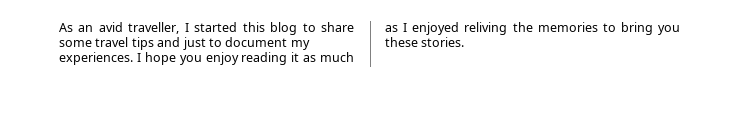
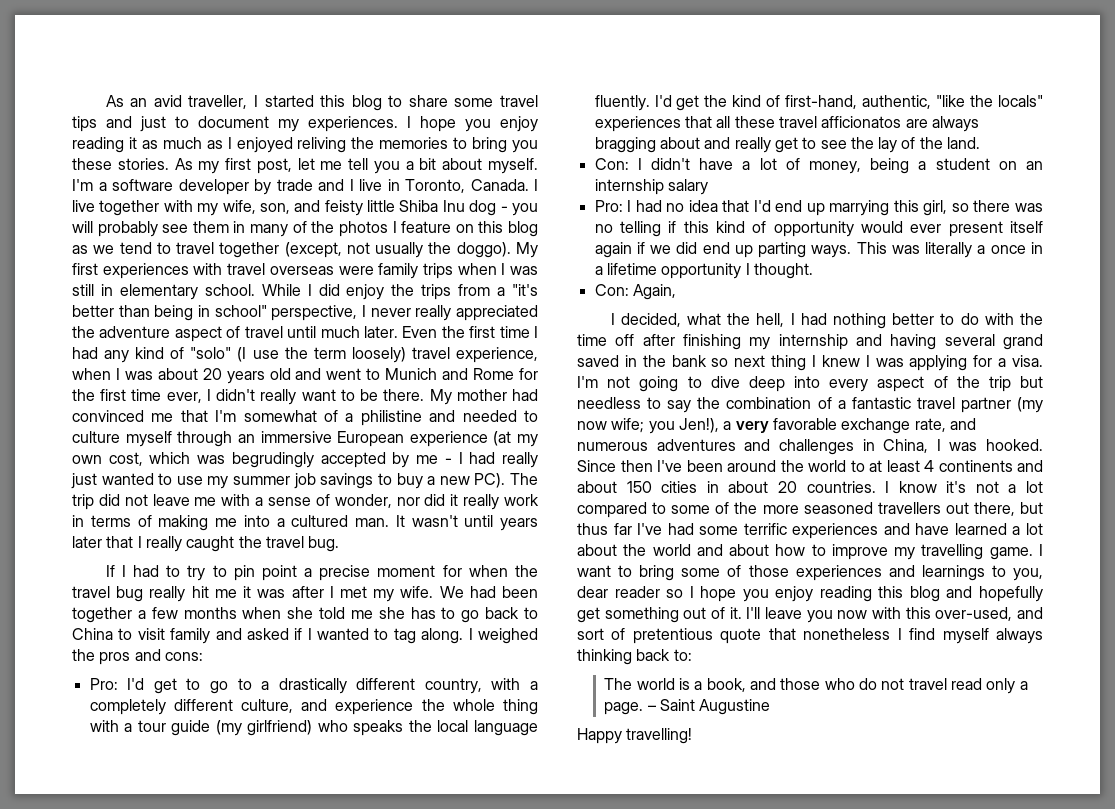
+ As my first post, let me tell you a bit about myself. I'm a software developer by trade and I live in Toronto, Canada. I live together with my wife, son, and feisty little Shiba Inu dog - you will probably see them in many of the photos I feature on this blog as we tend to travel together (except, not usually the doggo). My first experiences with travel overseas were family trips when I was still in elementary school. While I did enjoy the trips from a "it's better than being in school" perspective, I never really appreciated the adventure aspect of travel until much later. Even the first time I had any kind of "solo" (I use the term loosely) travel experience, when I was about 20 years old and went to Munich and Rome for the first time ever, I didn't really want to be there. My mother had convinced me that I'm somewhat of a philistine and needed to culture myself through an immersive European experience (at my own cost, which was begrudingly accepted by me - I had really just wanted to use my summer job savings to buy a new PC). The trip did not leave me with a sense of wonder, nor did it really work in terms of making me into a cultured man. It wasn't until years later that I really caught the travel bug.
+ If I had to try to pin point a precise moment for when the travel bug really hit me it was after I met my wife. We had been together a few months when she told me she has to go back to China to visit family and asked if I wanted to tag along. I weighed the pros and cons:
+ Pro: I'd get to go to a drastically different country, with a completely different culture, and experience the whole thing with a tour guide (my girlfriend) who speaks the local language fluently. I'd get the kind of first-hand, authentic, "like the locals" experiences that all these travel afficionatos are always bragging about and really get to see the lay of the land.
+ Con: I didn't have a lot of money, being a student on an internship salary
+ Pro: I had no idea that I'd end up marrying this girl, so there was no telling if this kind of opportunity would ever present itself again if we did end up parting ways. This was literally a once in a lifetime opportunity I thought.
+ Con: Again,
+ I decided, what the hell, I had nothing better to do with the time off after finishing my internship and having several grand saved in the bank so next thing I knew I was applying for a visa. I'm not going to dive deep into every aspect of the trip but needless to say the combination of a fantastic travel partner (my now wife; you Jen!), a very favorable exchange rate, and numerous adventures and challenges in China, I was hooked. Since then I've been around the world to at least 4 continents and about 150 cities in about 20 countries. I know it's not a lot compared to some of the more seasoned travellers out there, but thus far I've had some terrific experiences and have learned a lot about the world and about how to improve my travelling game. I want to bring some of those experiences and learnings to you, dear reader so I hope you enjoy reading this blog and hopefully get something out of it. I'll leave you now with this over-used, and sort of pretentious quote that nonetheless I find myself always thinking back to:
+ The world is a book, and those who do not travel read only a page. – Saint Augustine
+ Happy travelling!

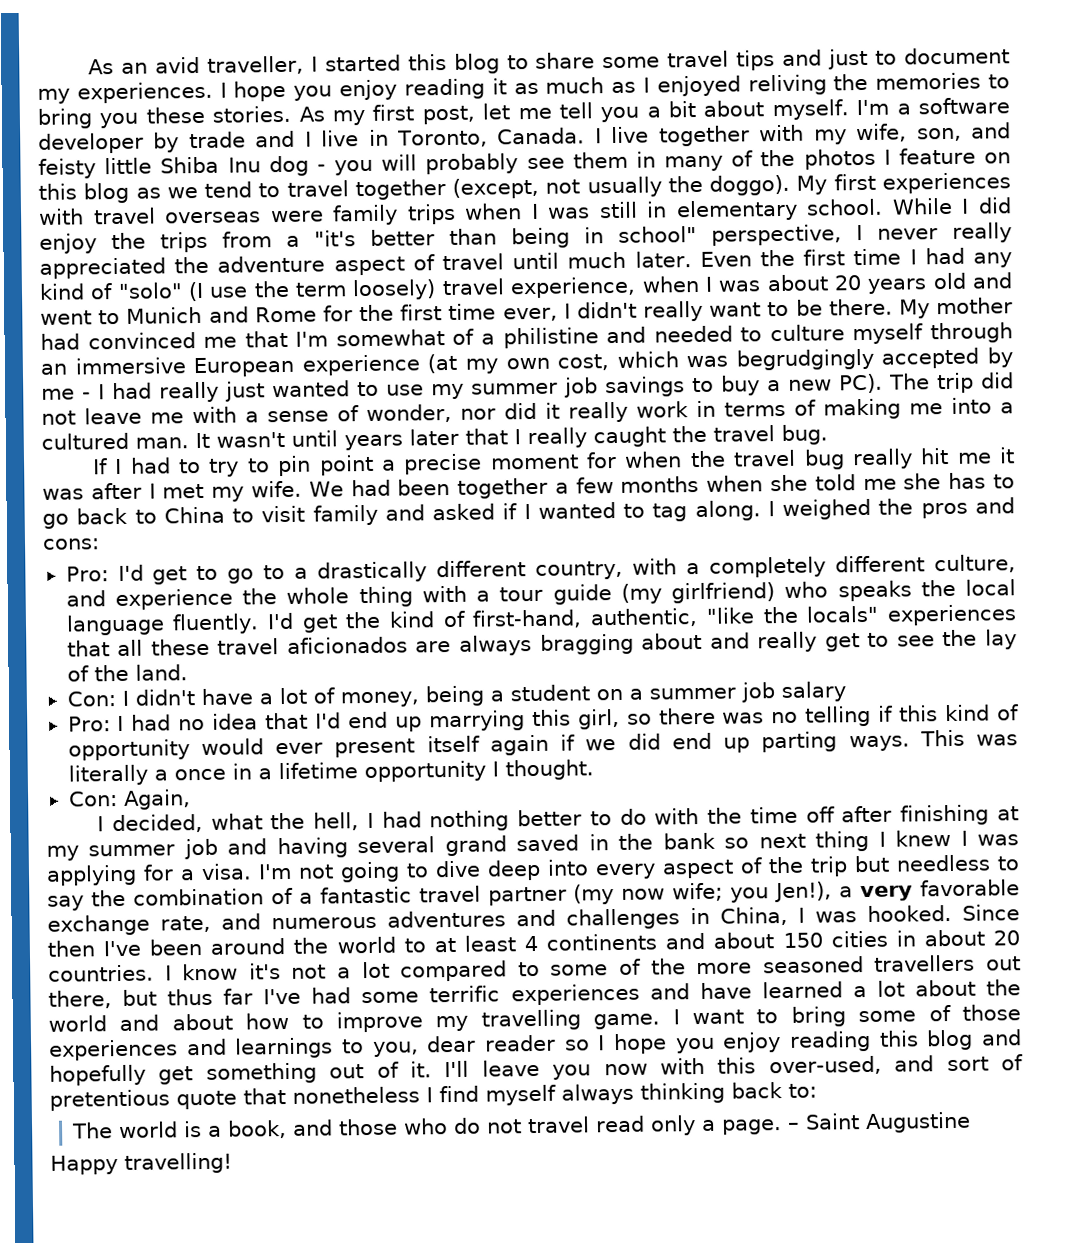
- My mother had convinced me that I'm somewhat of a philistine and needed to culture myself through an immersive European experience (at my own cost, which was begrudingly accepted by me - I had really just wanted to use my summer job savings to buy a new PC). The trip did not leave me with a sense of wonder, nor did it really work in terms of making me into a cultured man.
+ My mother had convinced me that I'm somewhat of a philistine and needed to culture myself through an immersive European experience (at my own cost, which was begrudgingly accepted by me - I had really just wanted to use my summer job savings to buy a new PC). The trip did not leave me with a sense of wonder, nor did it really work in terms of making me into a cultured man.
- I'd get the kind of first-hand, authentic, "like the locals" experiences that all these travel afficionatos are always bragging about and really get to see the lay of the land.
+ I'd get the kind of first-hand, authentic, "like the locals" experiences that all these travel aficionados are always bragging about and really get to see the lay of the land.
- Con: I didn't have a lot of money, being a student on an internship salary
+ Con: I didn't have a lot of money, being a student on a summer job salary
- I decided, what the hell, I had nothing better to do with the time off after finishing my internship and having several grand saved in the bank so next thing I knew I was applying for a visa.
+ I decided, what the hell, I had nothing better to do with the time off after finishing at my summer job and having several grand saved in the bank so next thing I knew I was applying for a visa.

